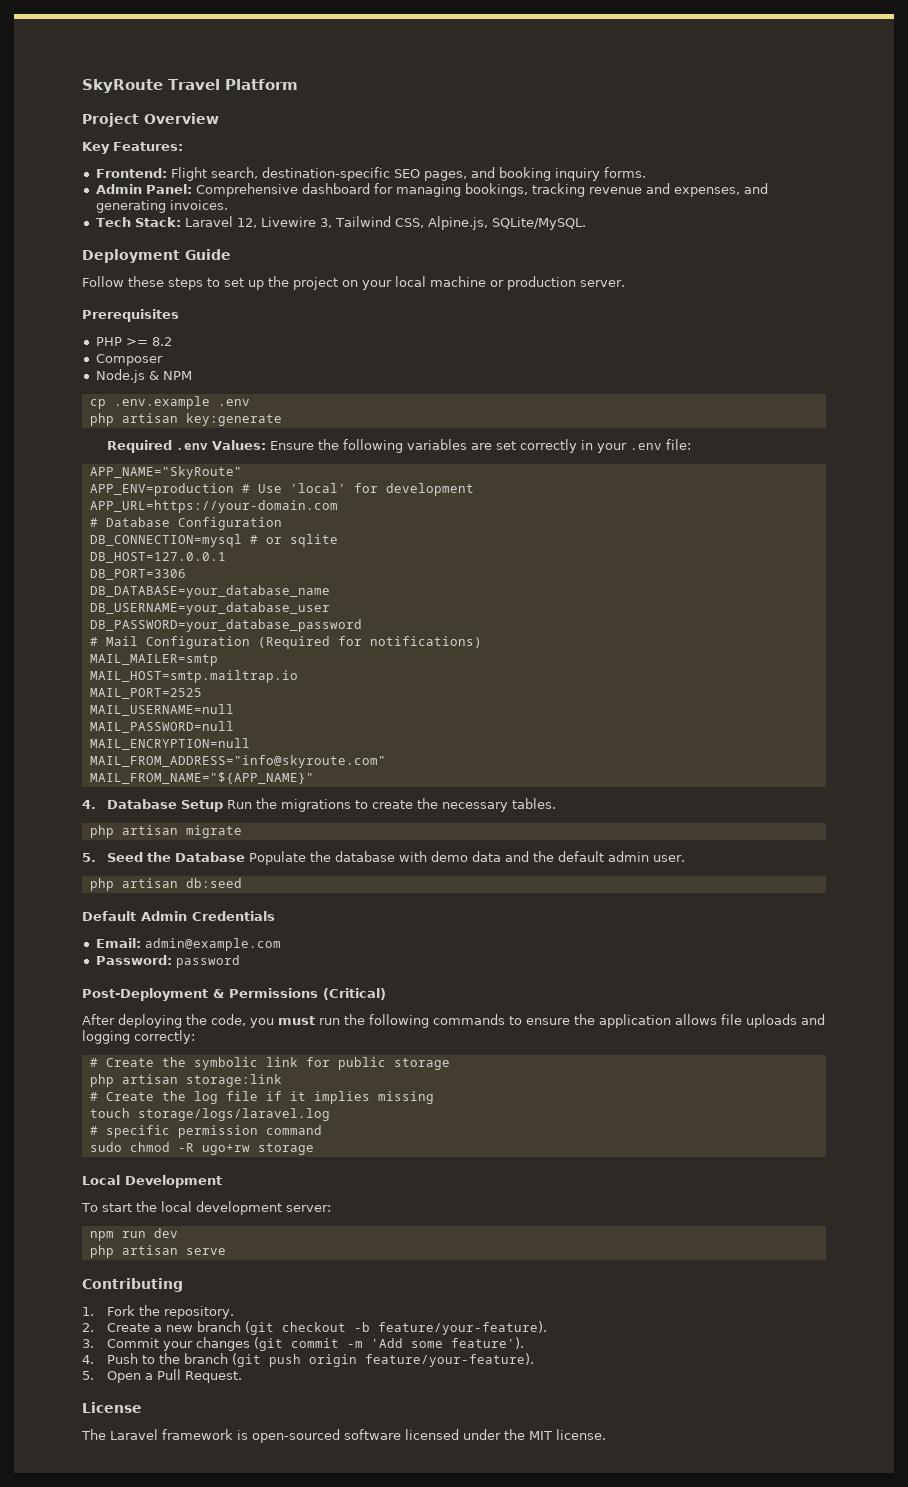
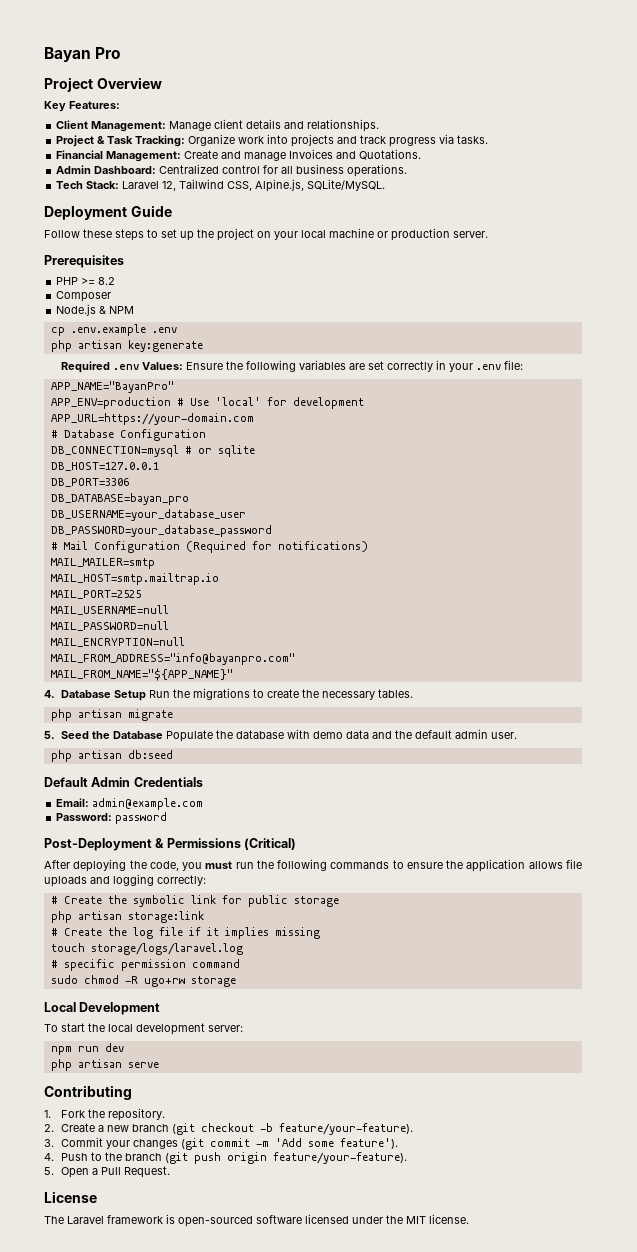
- SkyRoute Travel Platform
+ Bayan Pro
- Frontend: Flight search, destination-specific SEO pages, and booking inquiry forms.
- Admin Panel: Comprehensive dashboard for managing bookings, tracking revenue and expenses, and generating invoices.
+ Client Management: Manage client details and relationships.
+ Project & Task Tracking: Organize work into projects and track progress via tasks.
+ Financial Management: Create and manage Invoices and Quotations.
+ Admin Dashboard: Centralized control for all business operations.
- Tech Stack: Laravel 12, Livewire 3, Tailwind CSS, Alpine.js, SQLite/MySQL.
+ Tech Stack: Laravel 12, Tailwind CSS, Alpine.js, SQLite/MySQL.
- APP_NAME="SkyRoute"
+ APP_NAME="BayanPro"
- DB_DATABASE=your_database_name
+ DB_DATABASE=bayan_pro
- MAIL_FROM_ADDRESS="info@skyroute.com"
+ MAIL_FROM_ADDRESS="info@bayanpro.com"

